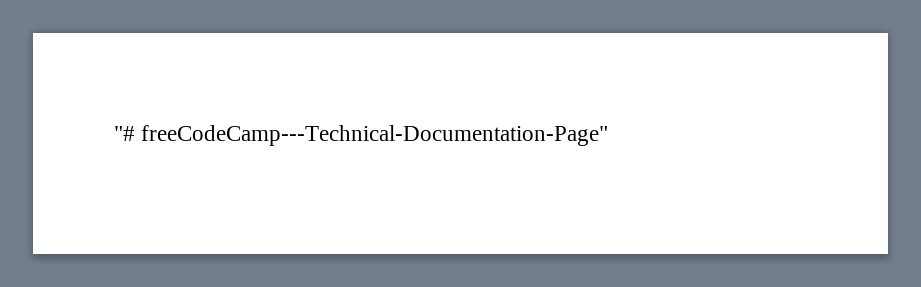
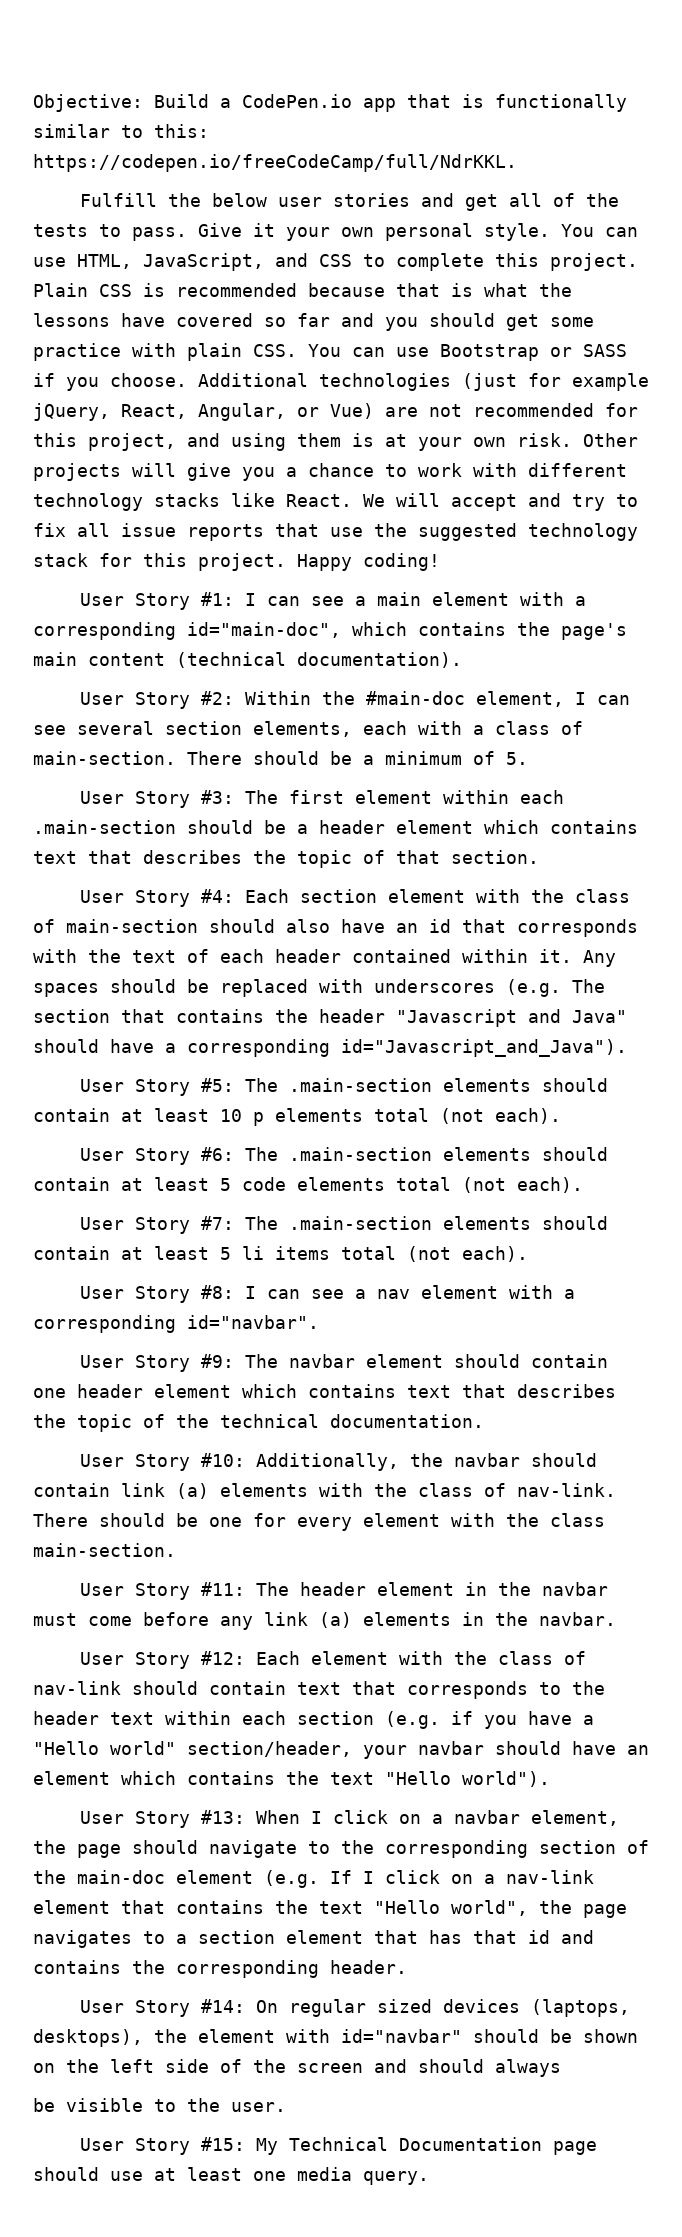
- "# freeCodeCamp---Technical-Documentation-Page"
+ Objective: Build a CodePen.io app that is functionally similar to this: https://codepen.io/freeCodeCamp/full/NdrKKL.
+ Fulfill the below user stories and get all of the tests to pass. Give it your own personal style. You can use HTML, JavaScript, and CSS to complete this project. Plain CSS is recommended because that is what the lessons have covered so far and you should get some practice with plain CSS. You can use Bootstrap or SASS if you choose. Additional technologies (just for example jQuery, React, Angular, or Vue) are not recommended for this project, and using them is at your own risk. Other projects will give you a chance to work with different technology stacks like React. We will accept and try to fix all issue reports that use the suggested technology stack for this project. Happy coding!
+ User Story #1: I can see a main element with a corresponding id="main-doc", which contains the page's main content (technical documentation).
+ User Story #2: Within the #main-doc element, I can see several section elements, each with a class of main-section. There should be a minimum of 5.
+ User Story #3: The first element within each .main-section should be a header element which contains text that describes the topic of that section.
+ User Story #4: Each section element with the class of main-section should also have an id that corresponds with the text of each header contained within it. Any spaces should be replaced with underscores (e.g. The section that contains the header "Javascript and Java" should have a corresponding id="Javascript_and_Java").
+ User Story #5: The .main-section elements should contain at least 10 p elements total (not each).
+ User Story #6: The .main-section elements should contain at least 5 code elements total (not each).
+ User Story #7: The .main-section elements should contain at least 5 li items total (not each).
+ User Story #8: I can see a nav element with a corresponding id="navbar".
+ User Story #9: The navbar element should contain one header element which contains text that describes the topic of the technical documentation.
+ User Story #10: Additionally, the navbar should contain link (a) elements with the class of nav-link. There should be one for every element with the class main-section.
+ User Story #11: The header element in the navbar must come before any link (a) elements in the navbar.
+ User Story #12: Each element with the class of nav-link should contain text that corresponds to the header text within each section (e.g. if you have a "Hello world" section/header, your navbar should have an element which contains the text "Hello world").
+ User Story #13: When I click on a navbar element, the page should navigate to the corresponding section of the main-doc element (e.g. If I click on a nav-link element that contains the text "Hello world", the page navigates to a section element that has that id and contains the corresponding header.
+ User Story #14: On regular sized devices (laptops, desktops), the element with id="navbar" should be shown on the left side of the screen and should always
+ be visible to the user.
+ User Story #15: My Technical Documentation page should use at least one media query.

